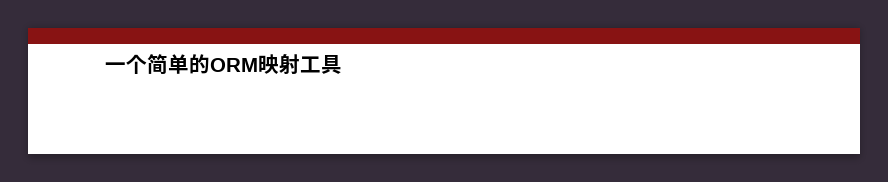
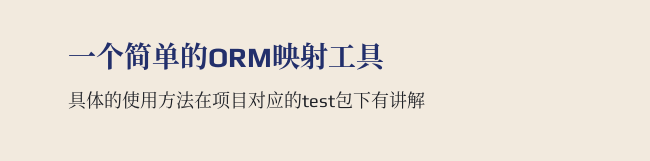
+ 具体的使用方法在项目对应的test包下有讲解

